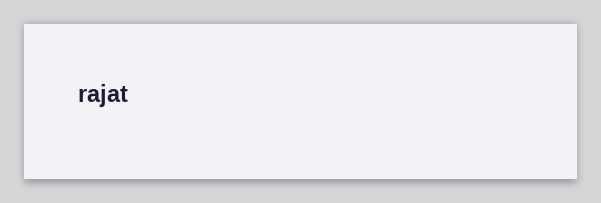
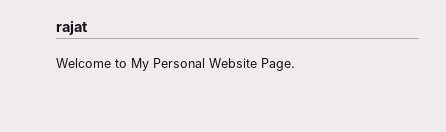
+ Welcome to My Personal Website Page.

